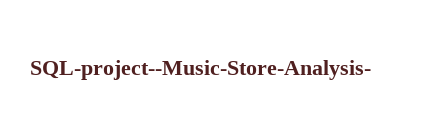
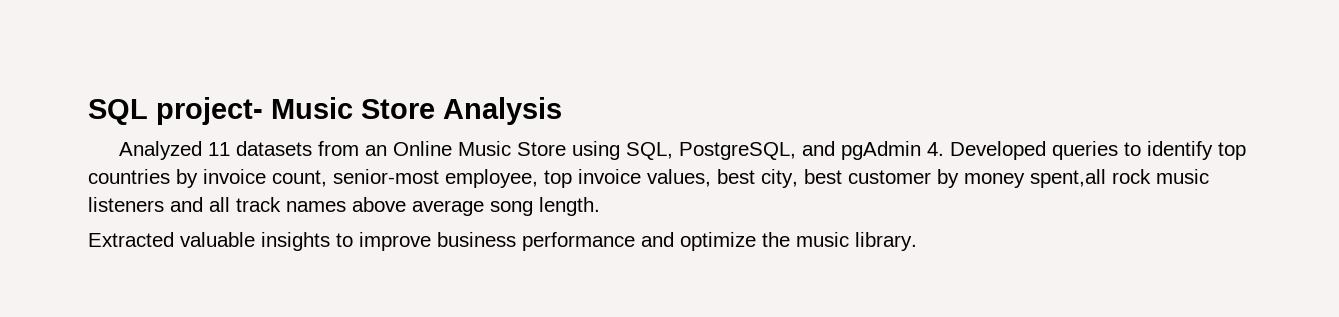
- SQL-project--Music-Store-Analysis-
+ SQL project- Music Store Analysis
+ Analyzed 11 datasets from an Online Music Store using SQL, PostgreSQL, and pgAdmin 4. Developed queries to identify top countries by invoice count, senior-most employee, top invoice values, best city, best customer by money spent,all rock music listeners and all track names above average song length.
+ Extracted valuable insights to improve business performance and optimize the music library.

